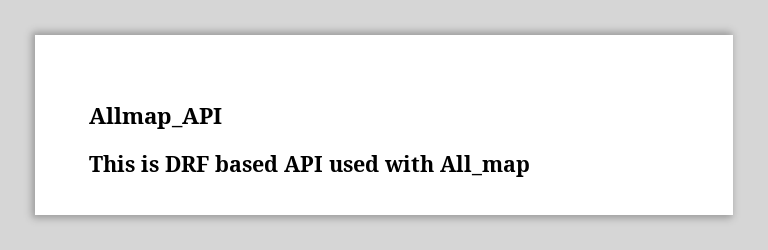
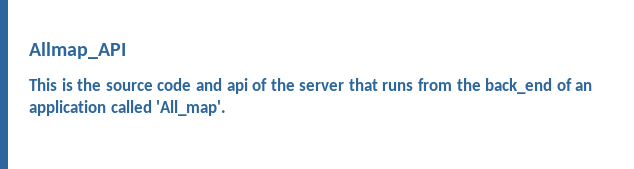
- This is DRF based API used with All_map
+ This is the source code and api of the server that runs from the back_end of an application called 'All_map'.

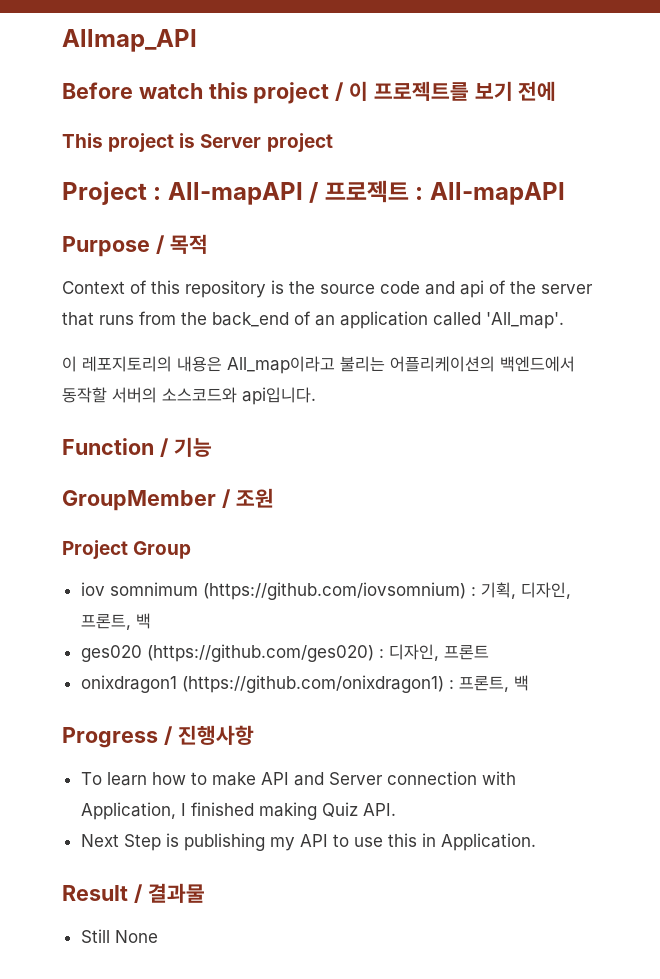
- This is the source code and api of the server that runs from the back_end of an application called 'All_map'.
+ Before watch this project / 이 프로젝트를 보기 전에
+ This project is Server project
+ Project : All-mapAPI / 프로젝트 : All-mapAPI
+ Purpose / 목적
+ Context of this repository is the source code and api of the server that runs from the back_end of an application called 'All_map'.
+ 이 레포지토리의 내용은 All_map이라고 불리는 어플리케이션의 백엔드에서 동작할 서버의 소스코드와 api입니다.
+ Function / 기능
+ GroupMember / 조원
+ Project Group
+ iov somnimum (https://github.com/iovsomnium) : 기획, 디자인, 프론트, 백
+ ges020 (https://github.com/ges020) : 디자인, 프론트
+ onixdragon1 (https://github.com/onixdragon1) : 프론트, 백
+ Progress / 진행사항
+ To learn how to make API and Server connection with Application, I finished making Quiz API.
+ Next Step is publishing my API to use this in Application.
+ Result / 결과물
+ Still None

